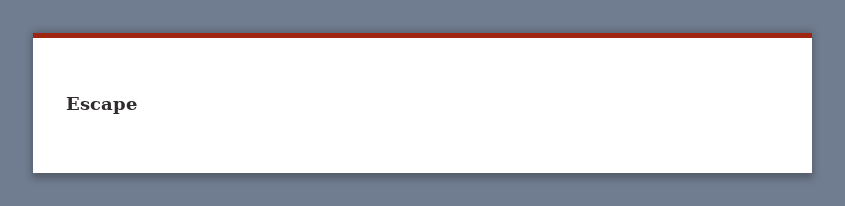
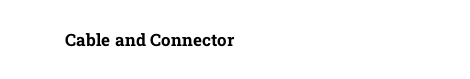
- Escape
+ Cable and Connector

